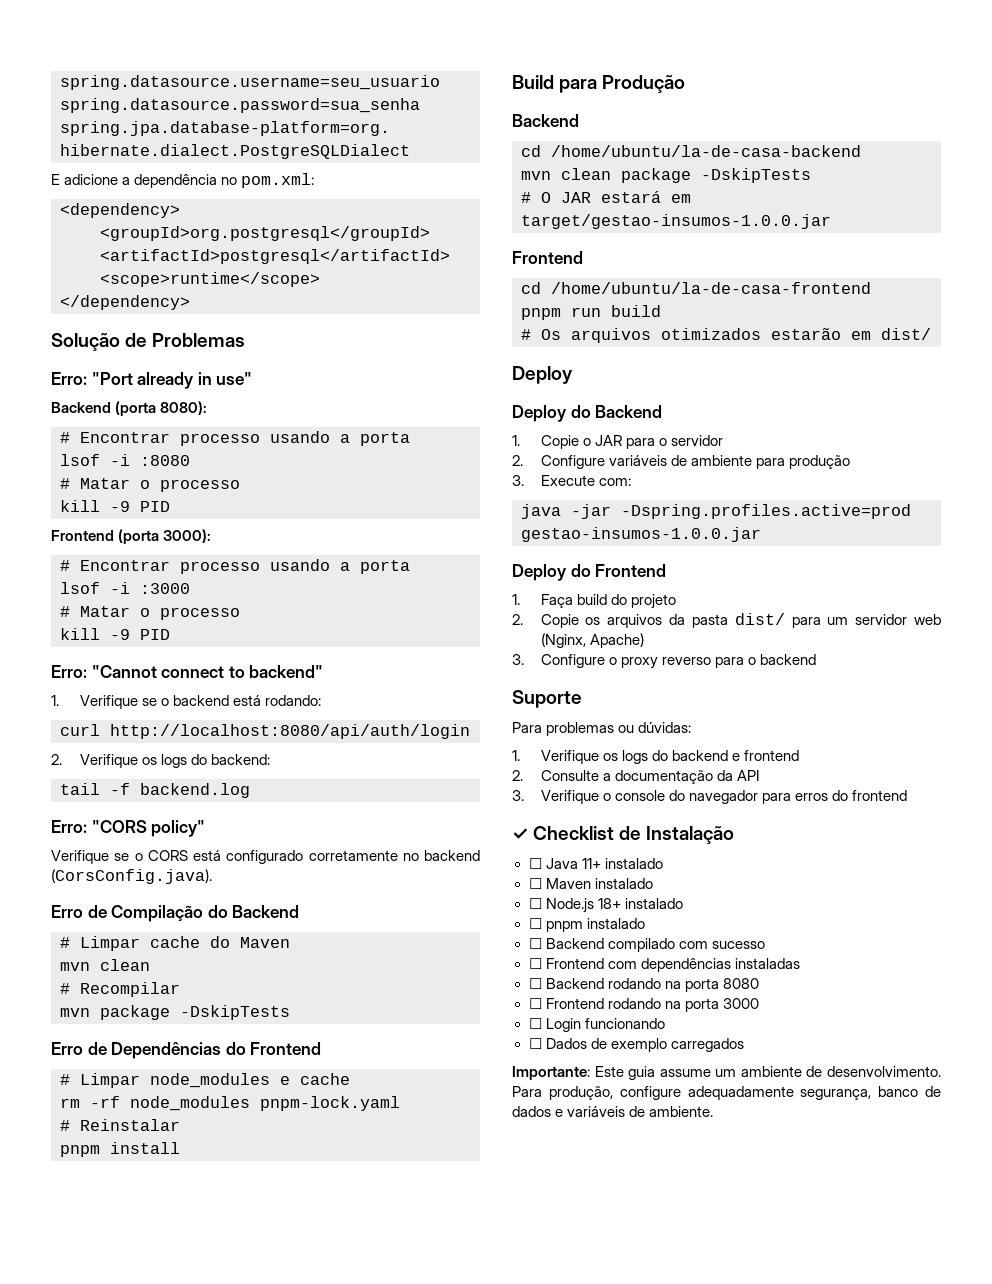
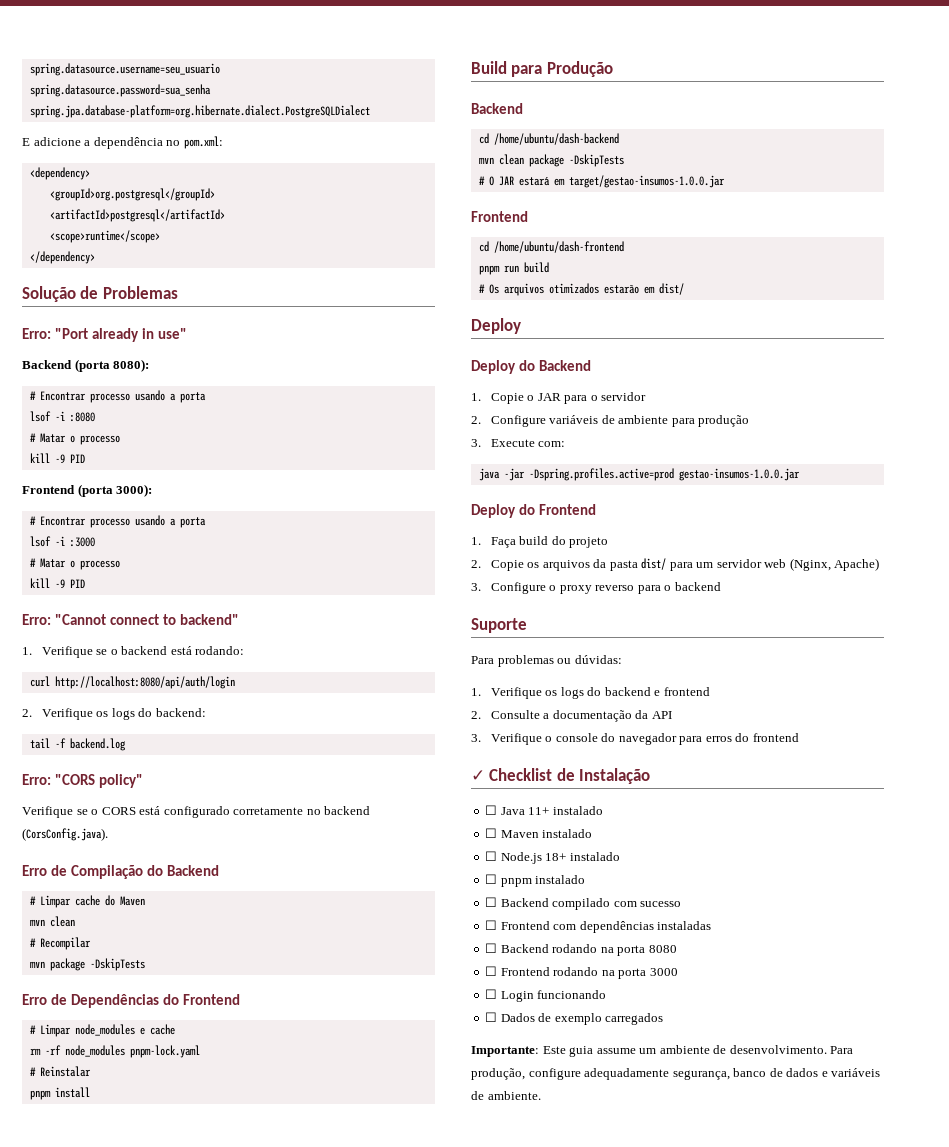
- cd /home/ubuntu/la-de-casa-backend
+ cd /home/ubuntu/dash-backend
- cd /home/ubuntu/la-de-casa-frontend
+ cd /home/ubuntu/dash-frontend

